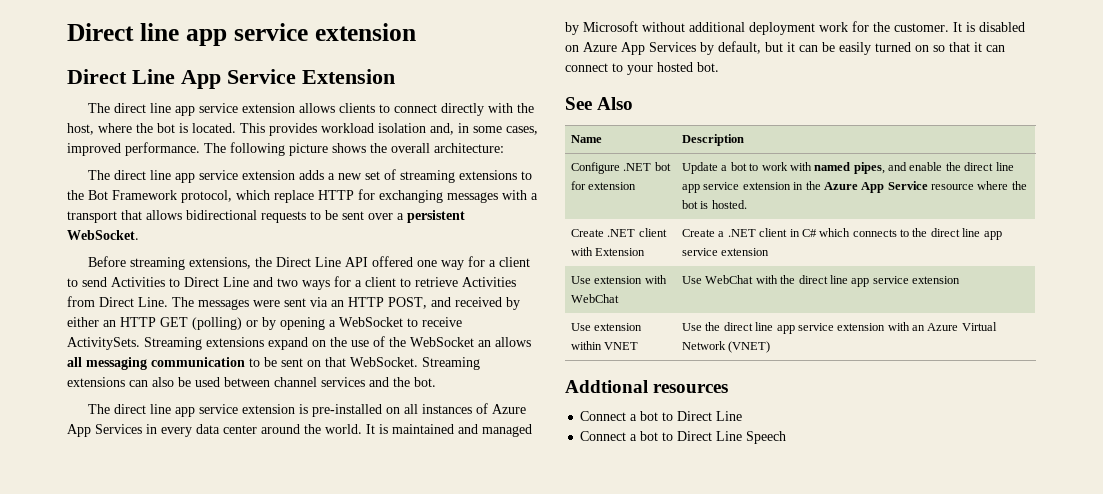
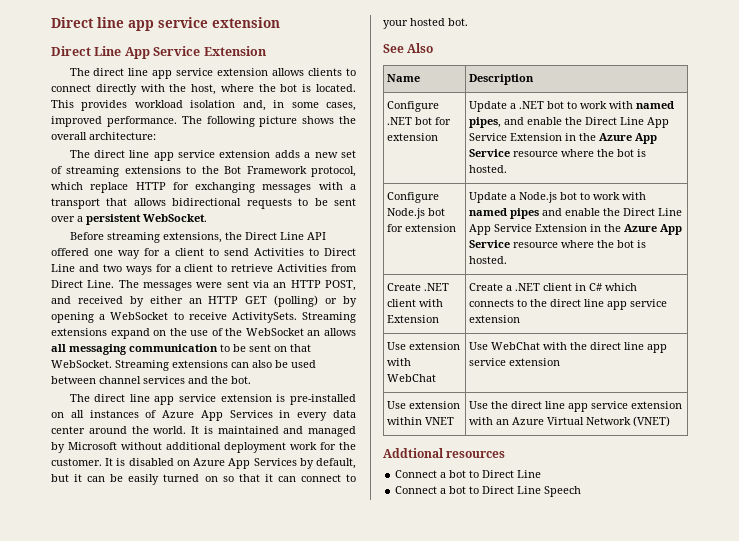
- Configure .NET bot for extension | Update a bot to work with named pipes, and enable the direct line app service extension in the Azure App Service resource where the bot is hosted.
+ Configure .NET bot for extension | Update a .NET bot to work with named pipes, and enable the Direct Line App Service Extension in the Azure App Service resource where the bot is hosted.
+ Configure Node.js bot for extension | Update a Node.js bot to work with named pipes and enable the Direct Line App Service Extension in the Azure App Service resource where the bot is hosted.

